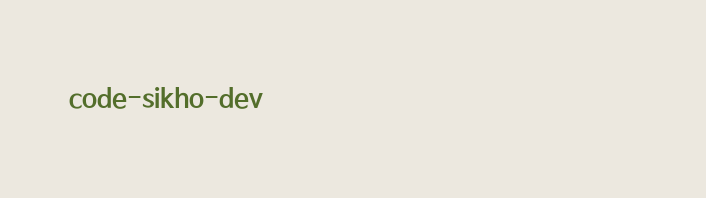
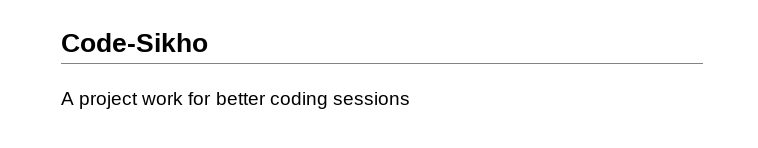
- code-sikho-dev
+ Code-Sikho
+ A project work for better coding sessions

